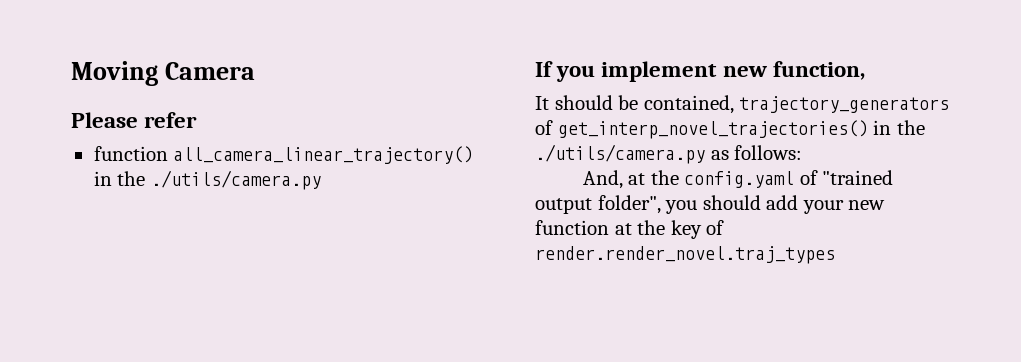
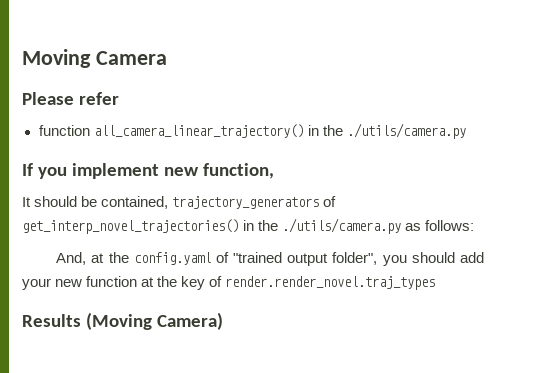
+ Results (Moving Camera)

